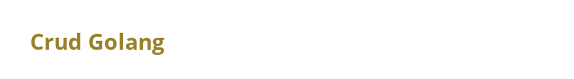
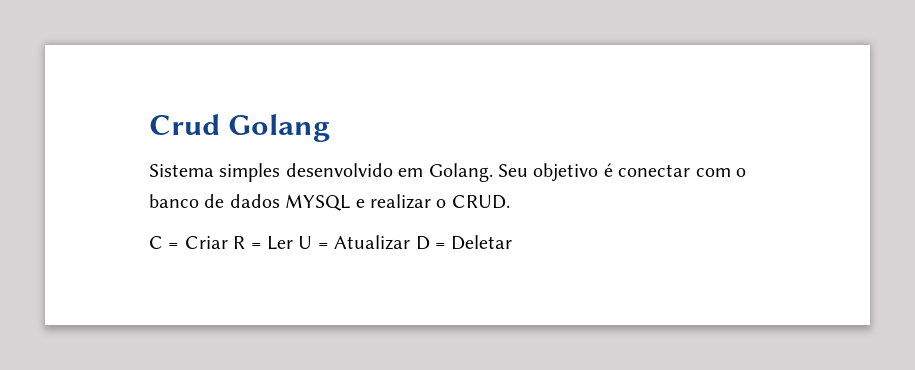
+ Sistema simples desenvolvido em Golang. Seu objetivo é conectar com o banco de dados MYSQL e realizar o CRUD.
+ C = Criar R = Ler U = Atualizar D = Deletar

